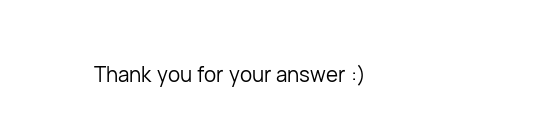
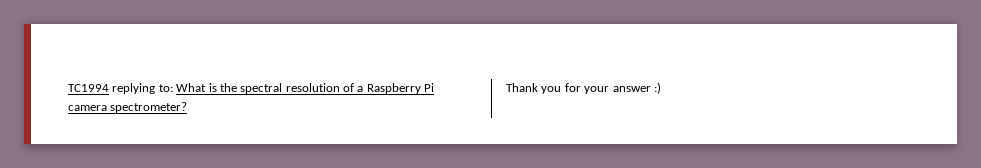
+ TC1994 replying to: What is the spectral resolution of a Raspberry Pi camera spectrometer?

